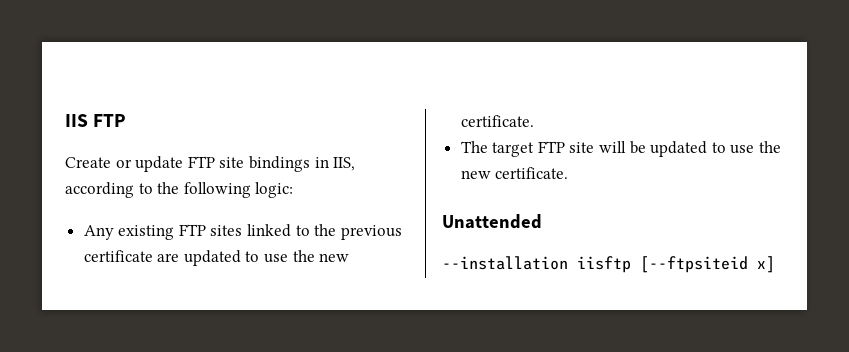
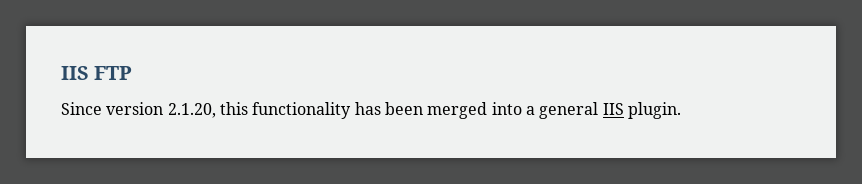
- Create or update FTP site bindings in IIS, according to the following logic:
- Any existing FTP sites linked to the previous certificate are updated to use the new certificate.
- The target FTP site will be updated to use the new certificate.
- Unattended
- --installation iisftp [--ftpsiteid x]
+ Since version 2.1.20, this functionality has been merged into a general IIS plugin.

